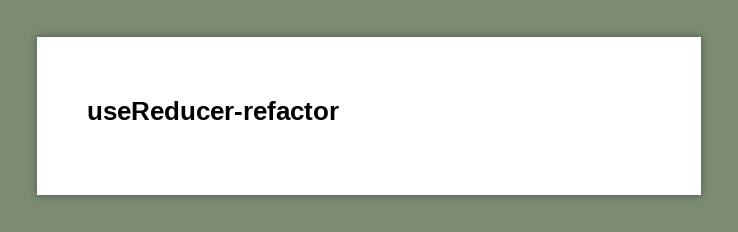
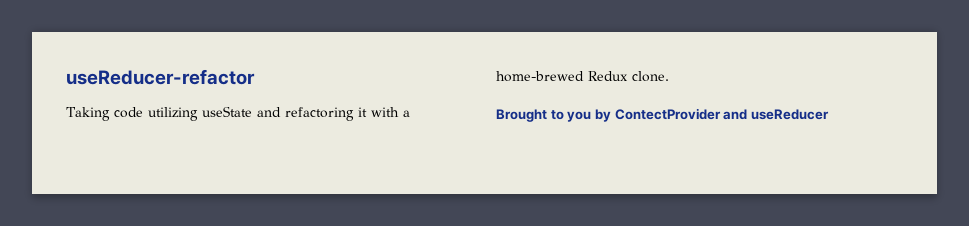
+ Taking code utilizing useState and refactoring it with a home-brewed Redux clone.
+ Brought to you by ContectProvider and useReducer

